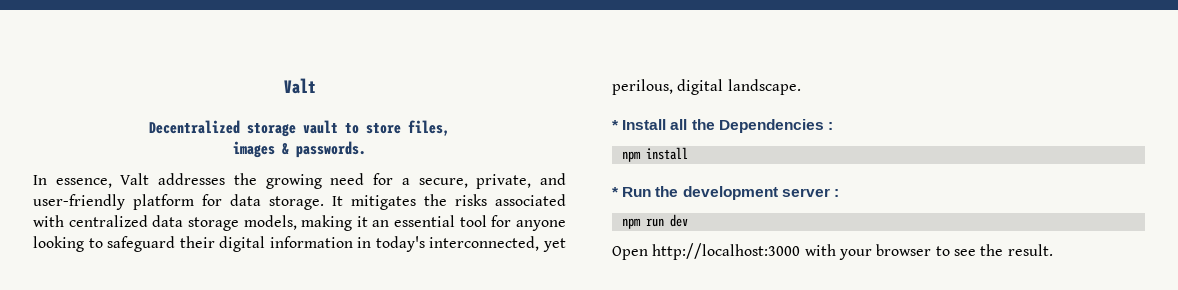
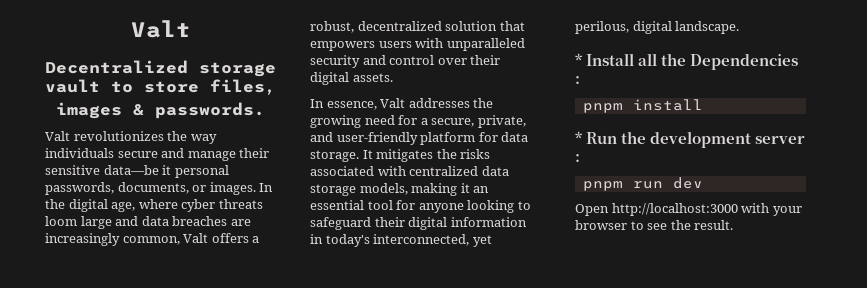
+ Valt revolutionizes the way individuals secure and manage their sensitive data—be it personal passwords, documents, or images. In the digital age, where cyber threats loom large and data breaches are increasingly common, Valt offers a robust, decentralized solution that empowers users with unparalleled security and control over their digital assets.
- npm install
+ pnpm install
- npm run dev
+ pnpm run dev

